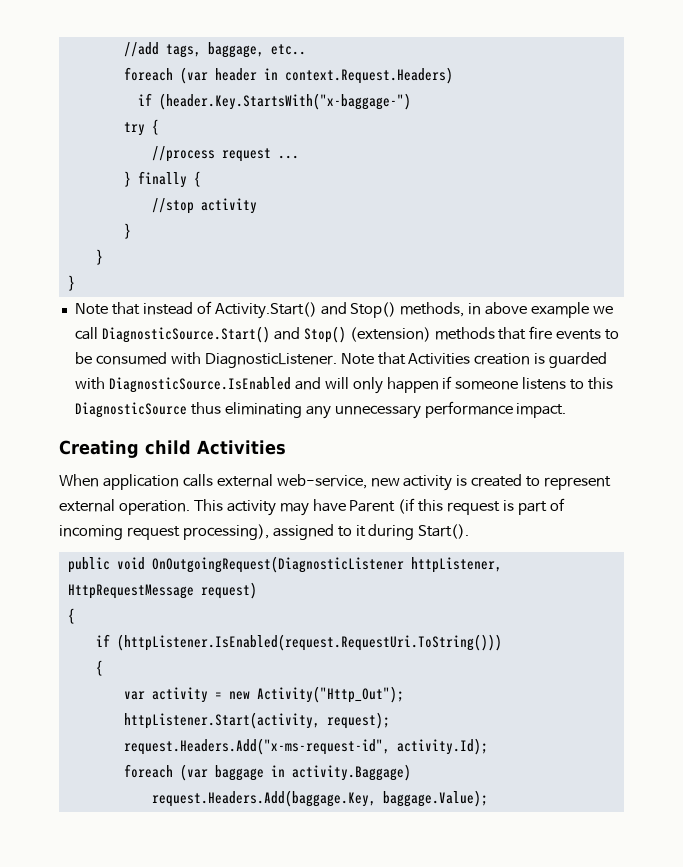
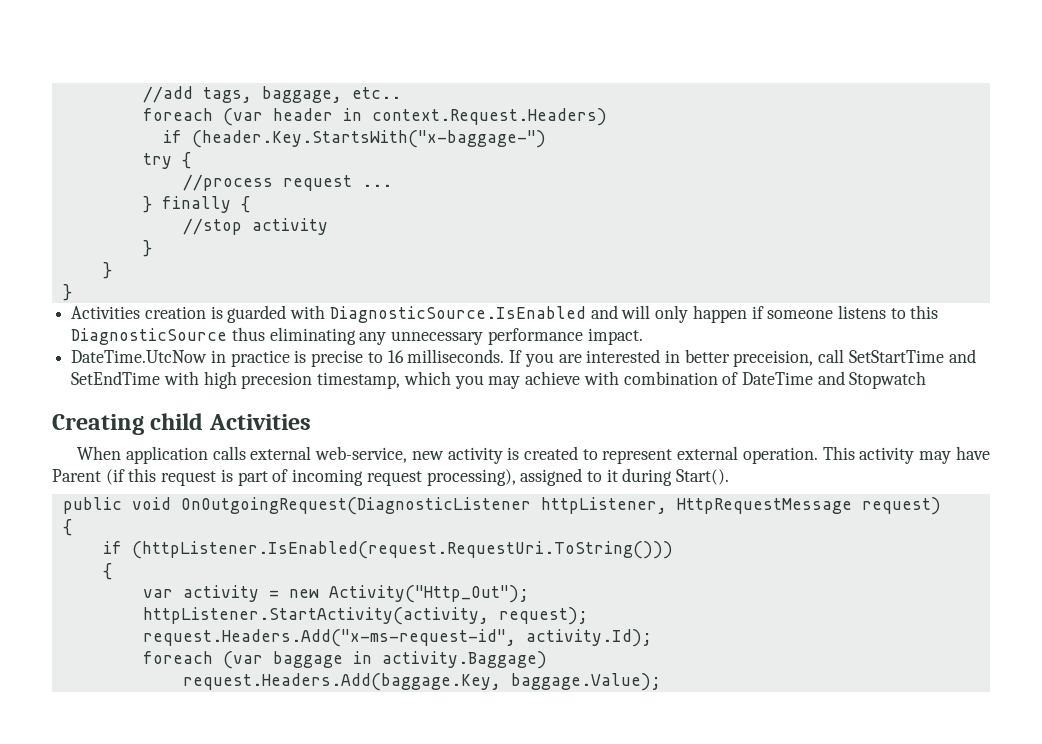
- Note that instead of Activity.Start() and Stop() methods, in above example we call DiagnosticSource.Start() and Stop() (extension) methods that fire events to be consumed with DiagnosticListener. Note that Activities creation is guarded with DiagnosticSource.IsEnabled and will only happen if someone listens to this DiagnosticSource thus eliminating any unnecessary performance impact.
+ Activities creation is guarded with DiagnosticSource.IsEnabled and will only happen if someone listens to this DiagnosticSource thus eliminating any unnecessary performance impact.
+ DateTime.UtcNow in practice is precise to 16 milliseconds. If you are interested in better preceision, call SetStartTime and SetEndTime with high precesion timestamp, which you may achieve with combination of DateTime and Stopwatch
- httpListener.Start(activity, request);
+ httpListener.StartActivity(activity, request);

